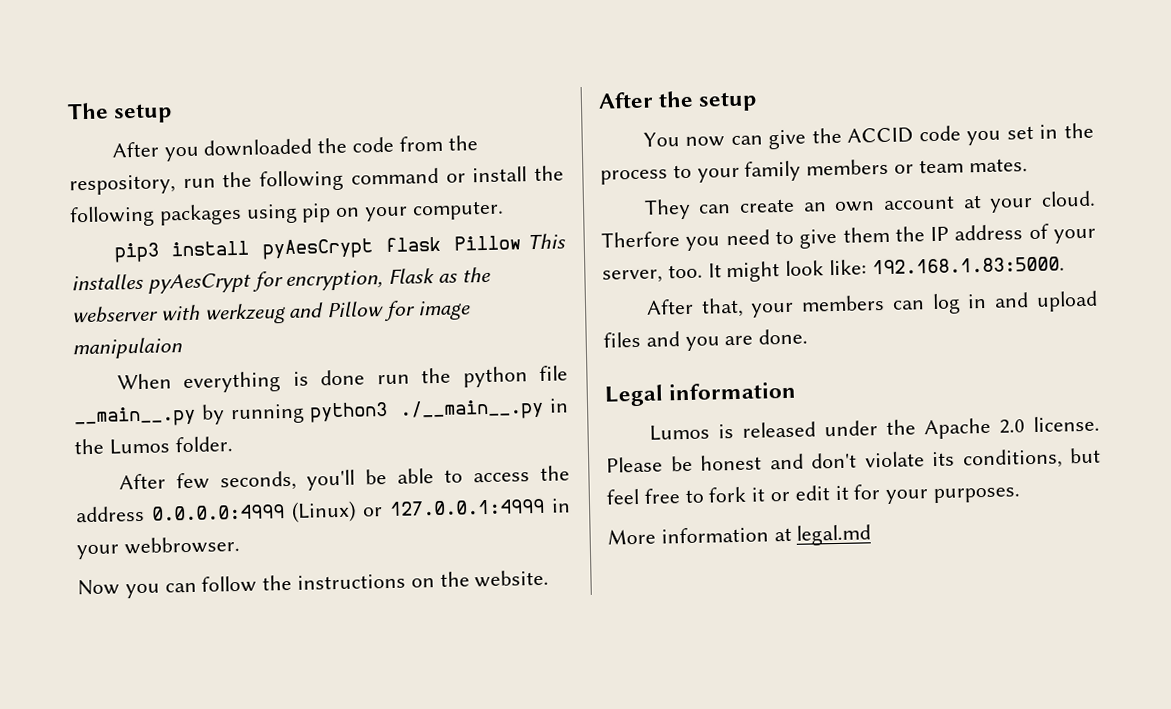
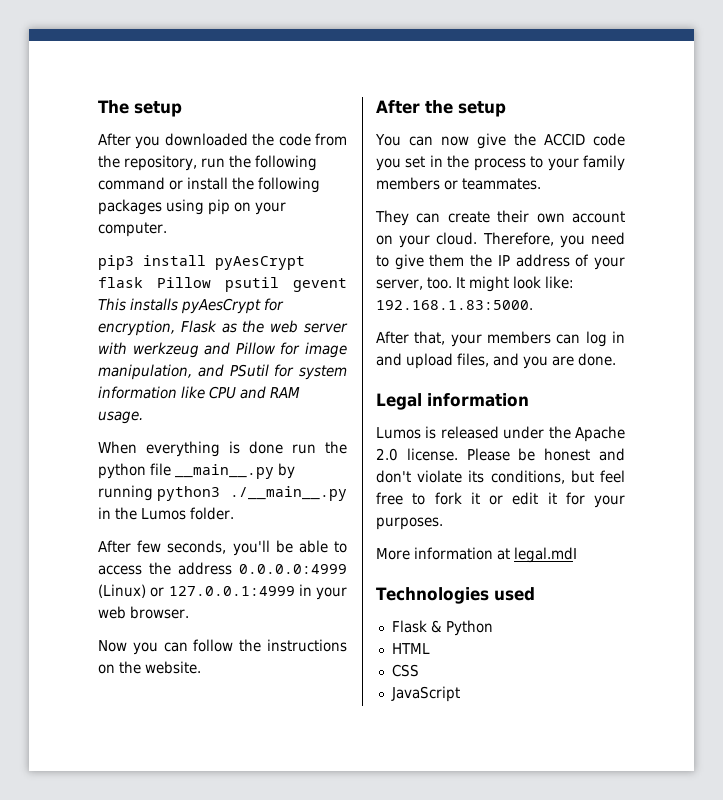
- After you downloaded the code from the respository, run the following command or install the following packages using pip on your computer.
+ After you downloaded the code from the repository, run the following command or install the following packages using pip on your computer.
- pip3 install pyAesCrypt flask Pillow This installes pyAesCrypt for encryption, Flask as the webserver with werkzeug and Pillow for image manipulaion
+ pip3 install pyAesCrypt flask Pillow psutil gevent This installs pyAesCrypt for encryption, Flask as the web server with werkzeug and Pillow for image manipulation, and PSutil for system information like CPU and RAM usage.
- After few seconds, you'll be able to access the address 0.0.0.0:4999 (Linux) or 127.0.0.1:4999 in your webbrowser.
+ After few seconds, you'll be able to access the address 0.0.0.0:4999 (Linux) or 127.0.0.1:4999 in your web browser.
- You now can give the ACCID code you set in the process to your family members or team mates.
+ You can now give the ACCID code you set in the process to your family members or teammates.
- They can create an own account at your cloud.
+ They can create their own account on your cloud.
- Therfore you need to give them the IP address of your server, too.
+ Therefore, you need to give them the IP address of your server, too.
- After that, your members can log in and upload files and you are done.
+ After that, your members can log in and upload files, and you are done.
- More information at legal.md
+ More information at legal.mdI
+ Technologies used
+ Flask & Python
+ HTML
+ CSS
+ JavaScript

